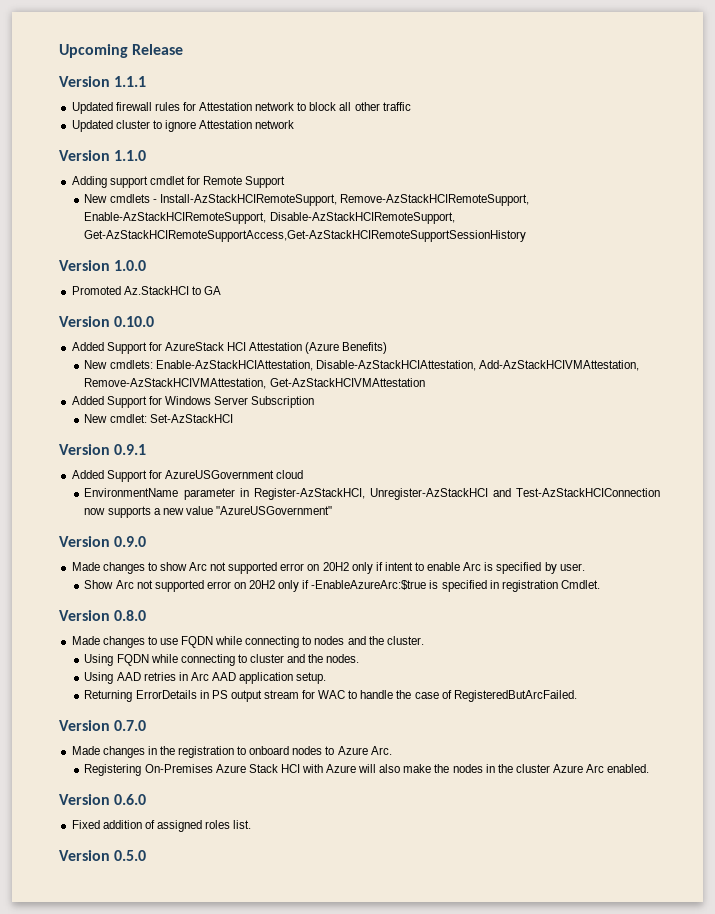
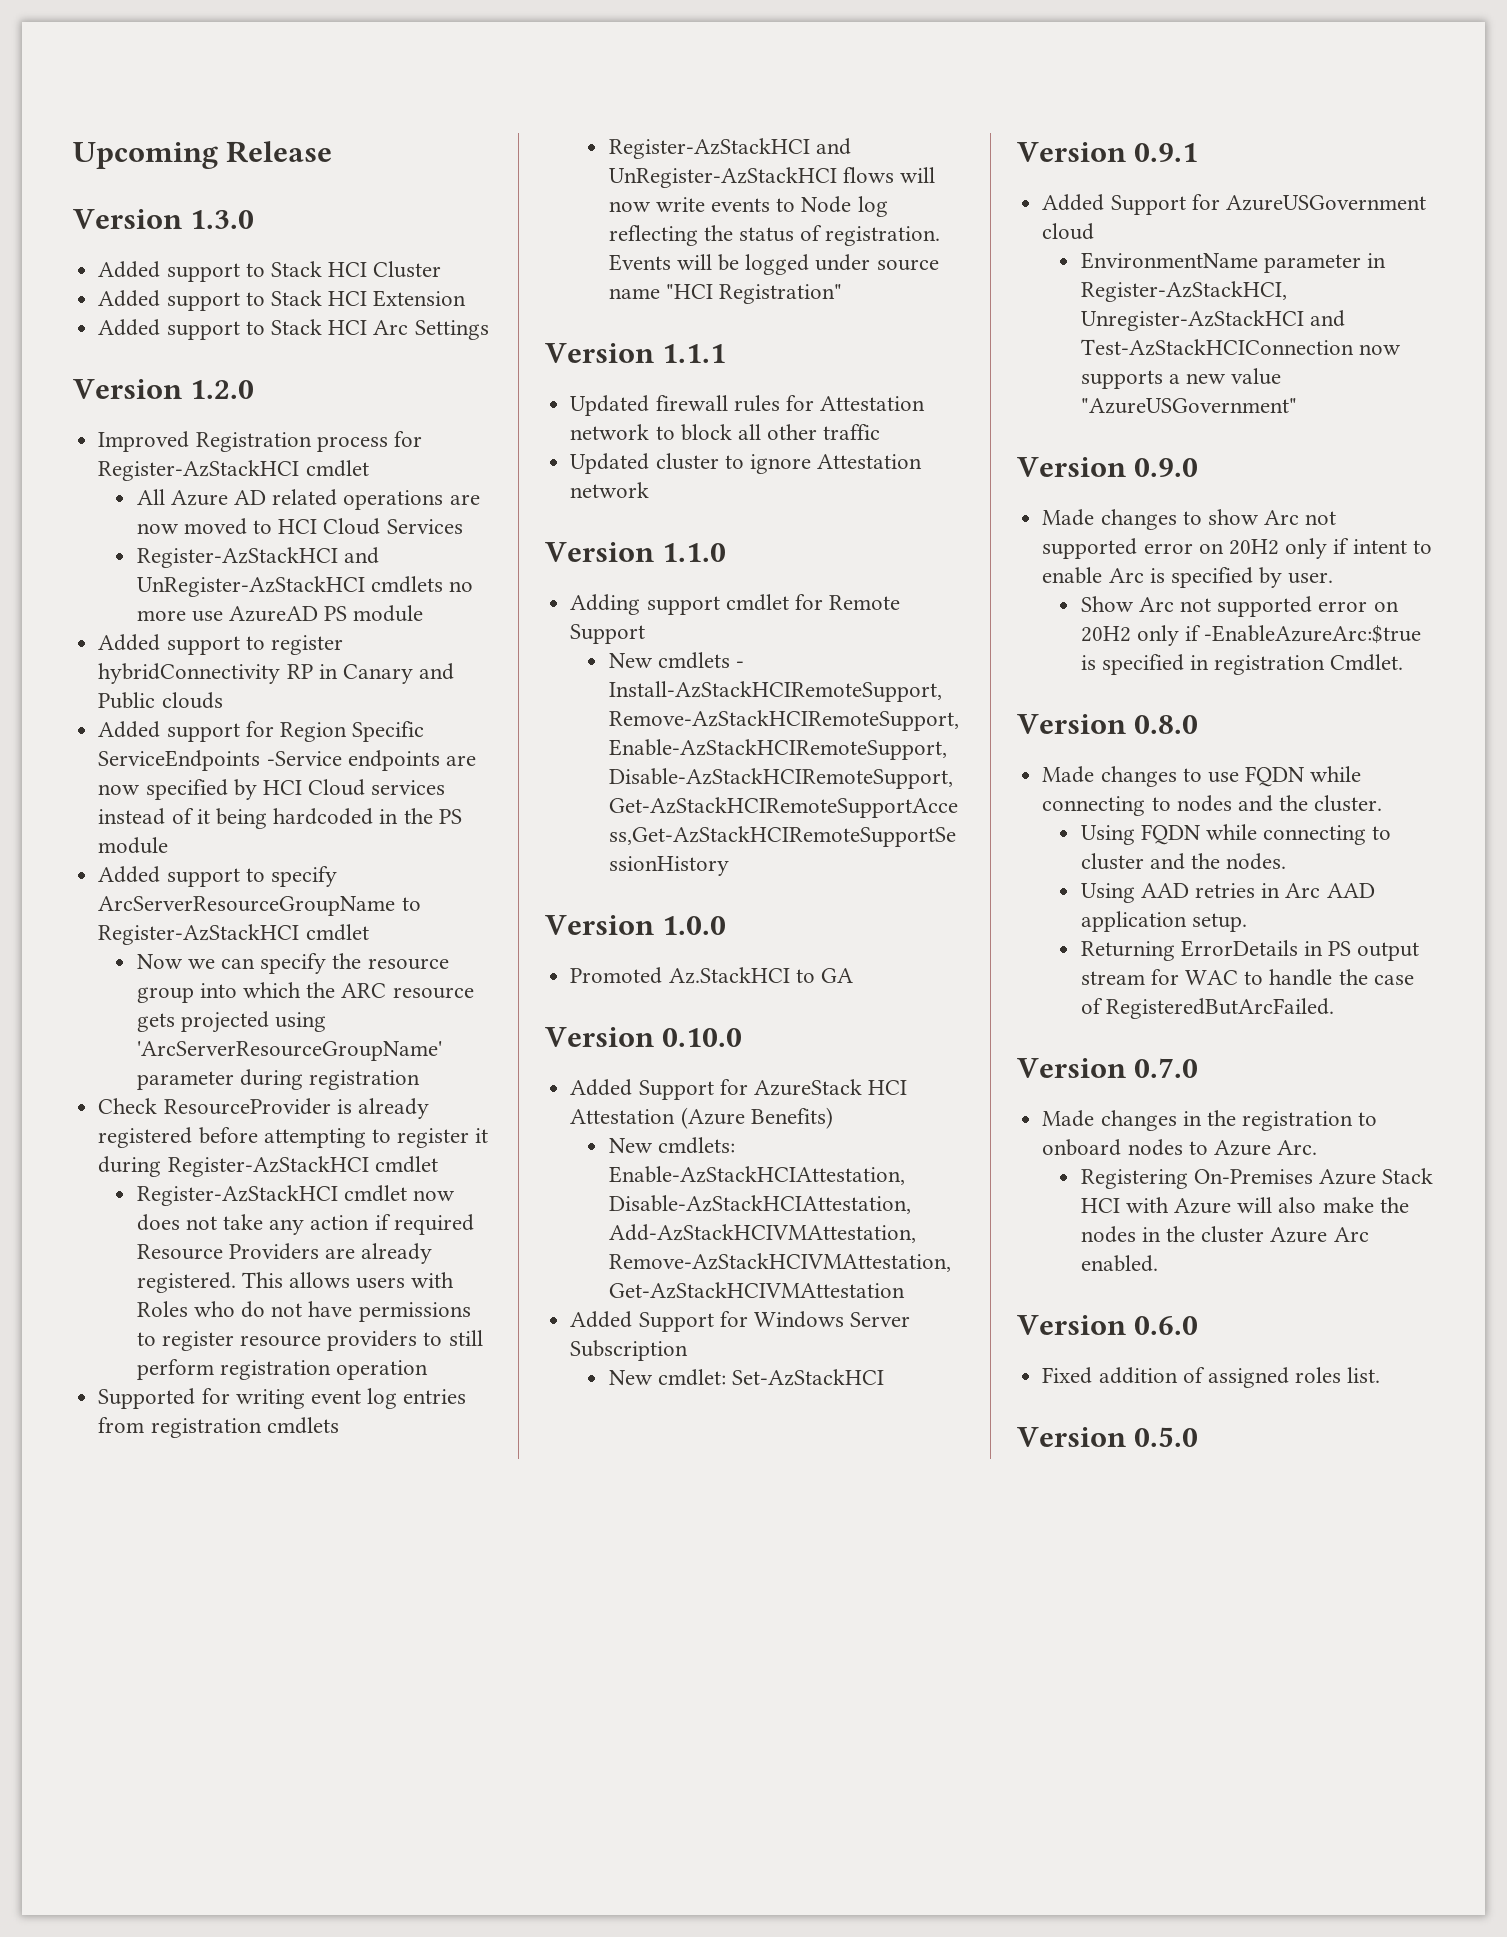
+ Version 1.3.0
+ Added support to Stack HCI Cluster
+ Added support to Stack HCI Extension
+ Added support to Stack HCI Arc Settings
+ Version 1.2.0
+ Improved Registration process for Register-AzStackHCI cmdlet
+ All Azure AD related operations are now moved to HCI Cloud Services
+ Register-AzStackHCI and UnRegister-AzStackHCI cmdlets no more use AzureAD PS module
+ Added support to register hybridConnectivity RP in Canary and Public clouds
+ Added support for Region Specific ServiceEndpoints -Service endpoints are now specified by HCI Cloud services instead of it being hardcoded in the PS module
+ Added support to specify ArcServerResourceGroupName to Register-AzStackHCI cmdlet
+ Now we can specify the resource group into which the ARC resource gets projected using 'ArcServerResourceGroupName' parameter during registration
+ Check ResourceProvider is already registered before attempting to register it during Register-AzStackHCI cmdlet
+ Register-AzStackHCI cmdlet now does not take any action if required Resource Providers are already registered. This allows users with Roles who do not have permissions to register resource providers to still perform registration operation
+ Supported for writing event log entries from registration cmdlets
+ Register-AzStackHCI and UnRegister-AzStackHCI flows will now write events to Node log reflecting the status of registration. Events will be logged under source name "HCI Registration"

